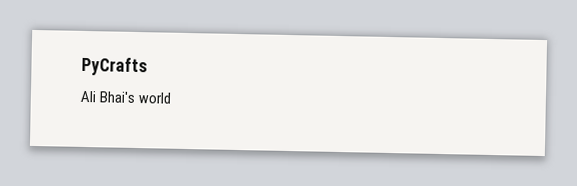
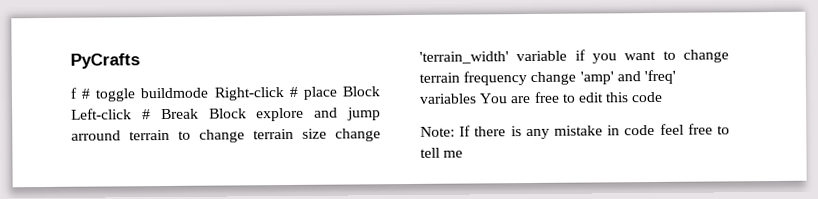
- Ali Bhai's world
+ f # toggle buildmode Right-click # place Block Left-click # Break Block explore and jump arround terrain to change terrain size change 'terrain_width' variable if you want to change terrain frequency change 'amp' and 'freq' variables You are free to edit this code
+ Note: If there is any mistake in code feel free to tell me

